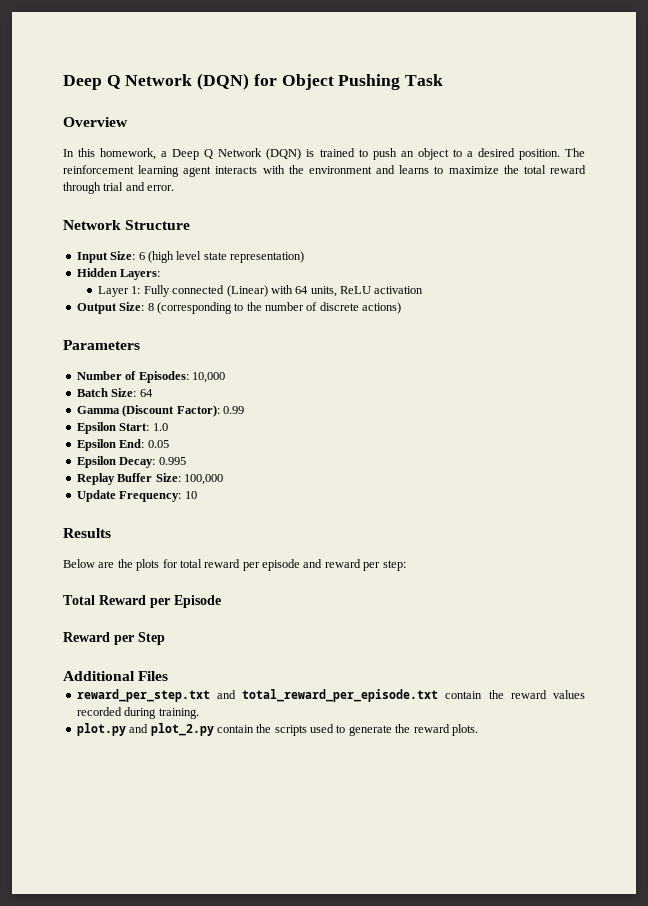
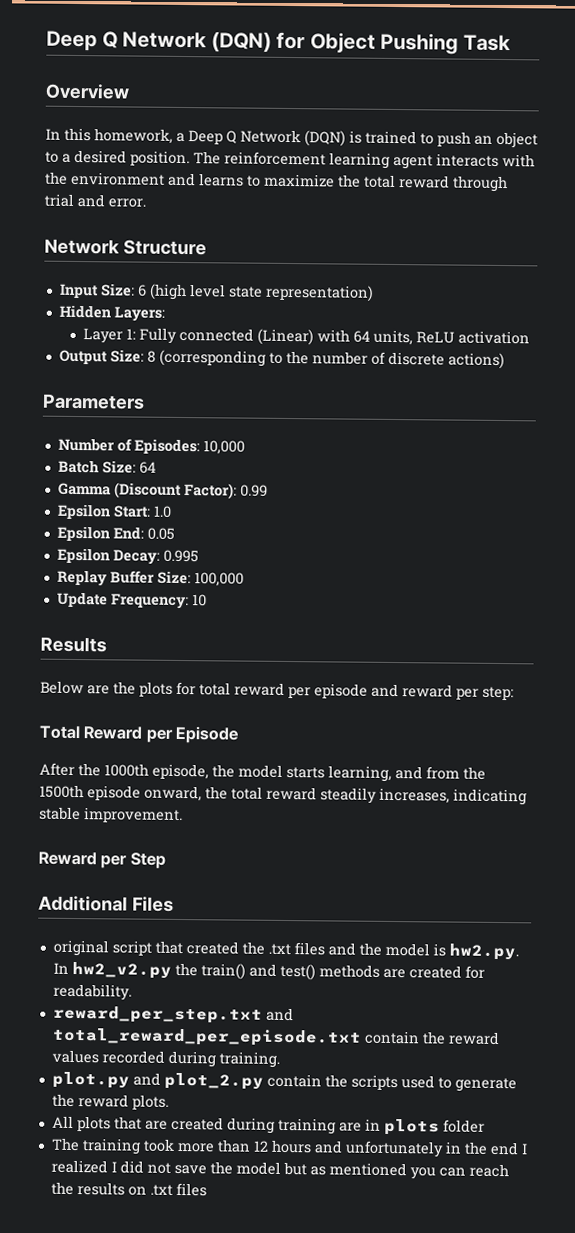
+ After the 1000th episode, the model starts learning, and from the 1500th episode onward, the total reward steadily increases, indicating stable improvement.
+ original script that created the .txt files and the model is hw2.py. In hw2_v2.py the train() and test() methods are created for readability.
+ All plots that are created during training are in plots folder
+ The training took more than 12 hours and unfortunately in the end I realized I did not save the model but as mentioned you can reach the results on .txt files

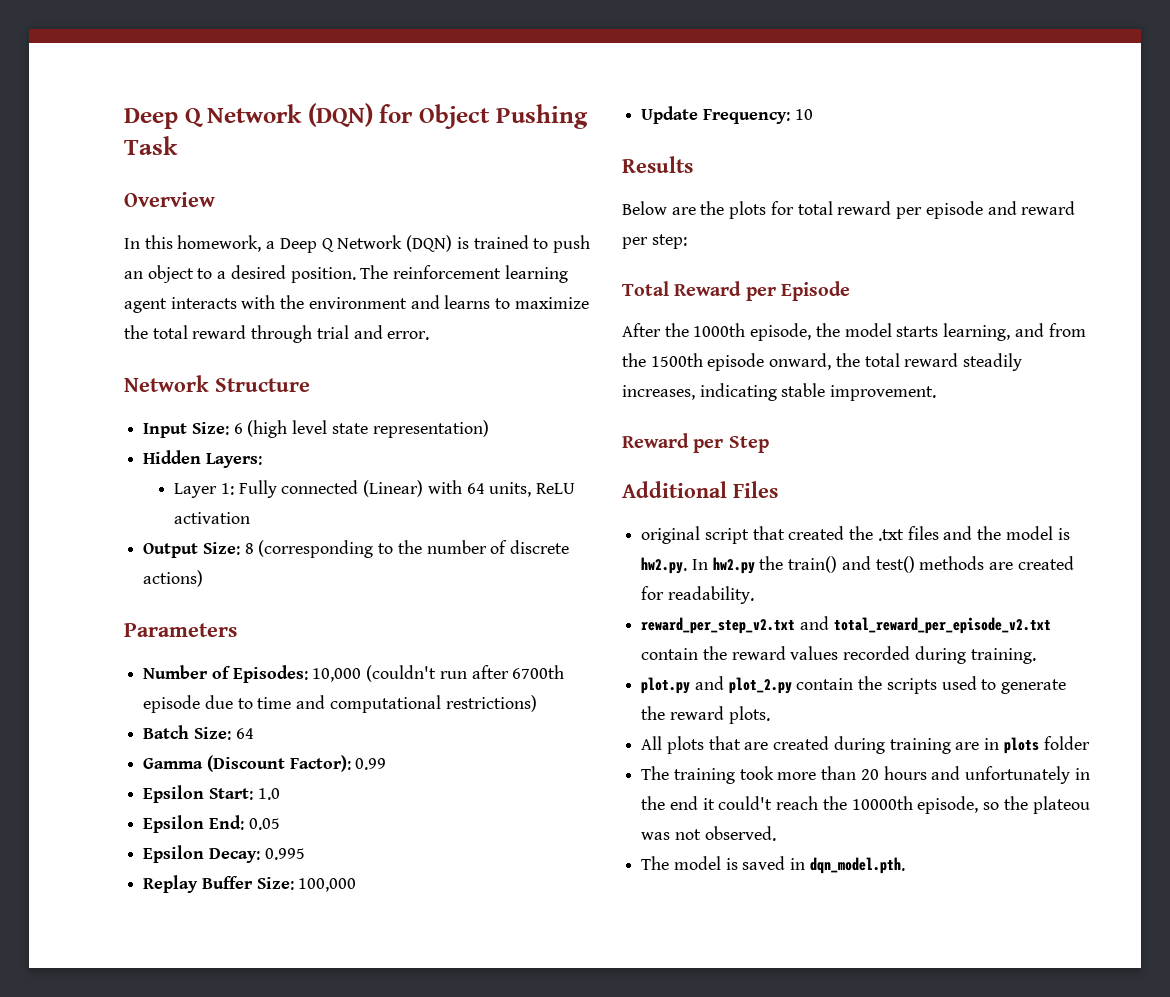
- Number of Episodes: 10,000
+ Number of Episodes: 10,000 (couldn't run after 6700th episode due to time and computational restrictions)
- original script that created the .txt files and the model is hw2.py. In hw2_v2.py the train() and test() methods are created for readability.
+ original script that created the .txt files and the model is hw2.py. In hw2.py the train() and test() methods are created for readability.
- reward_per_step.txt and total_reward_per_episode.txt contain the reward values recorded during training.
+ reward_per_step_v2.txt and total_reward_per_episode_v2.txt contain the reward values recorded during training.
- The training took more than 12 hours and unfortunately in the end I realized I did not save the model but as mentioned you can reach the results on .txt files
+ The training took more than 20 hours and unfortunately in the end it could't reach the 10000th episode, so the plateou was not observed.
+ The model is saved in dqn_model.pth.

